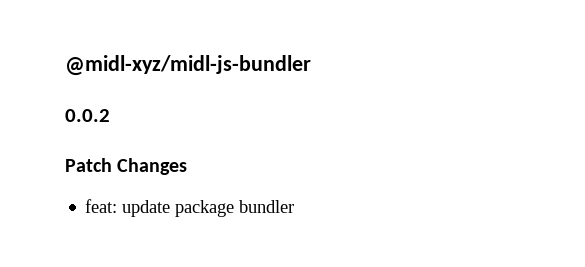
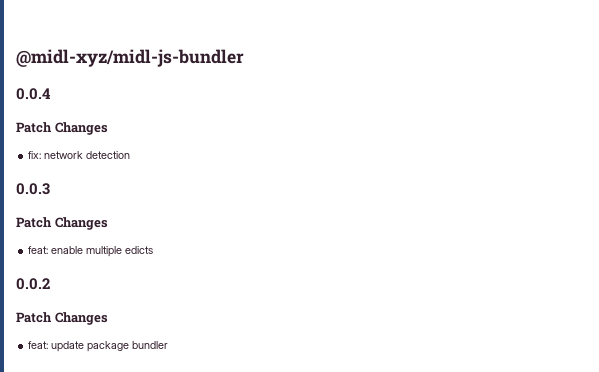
+ 0.0.4
+ Patch Changes
+ fix: network detection
+ 0.0.3
+ Patch Changes
+ feat: enable multiple edicts

